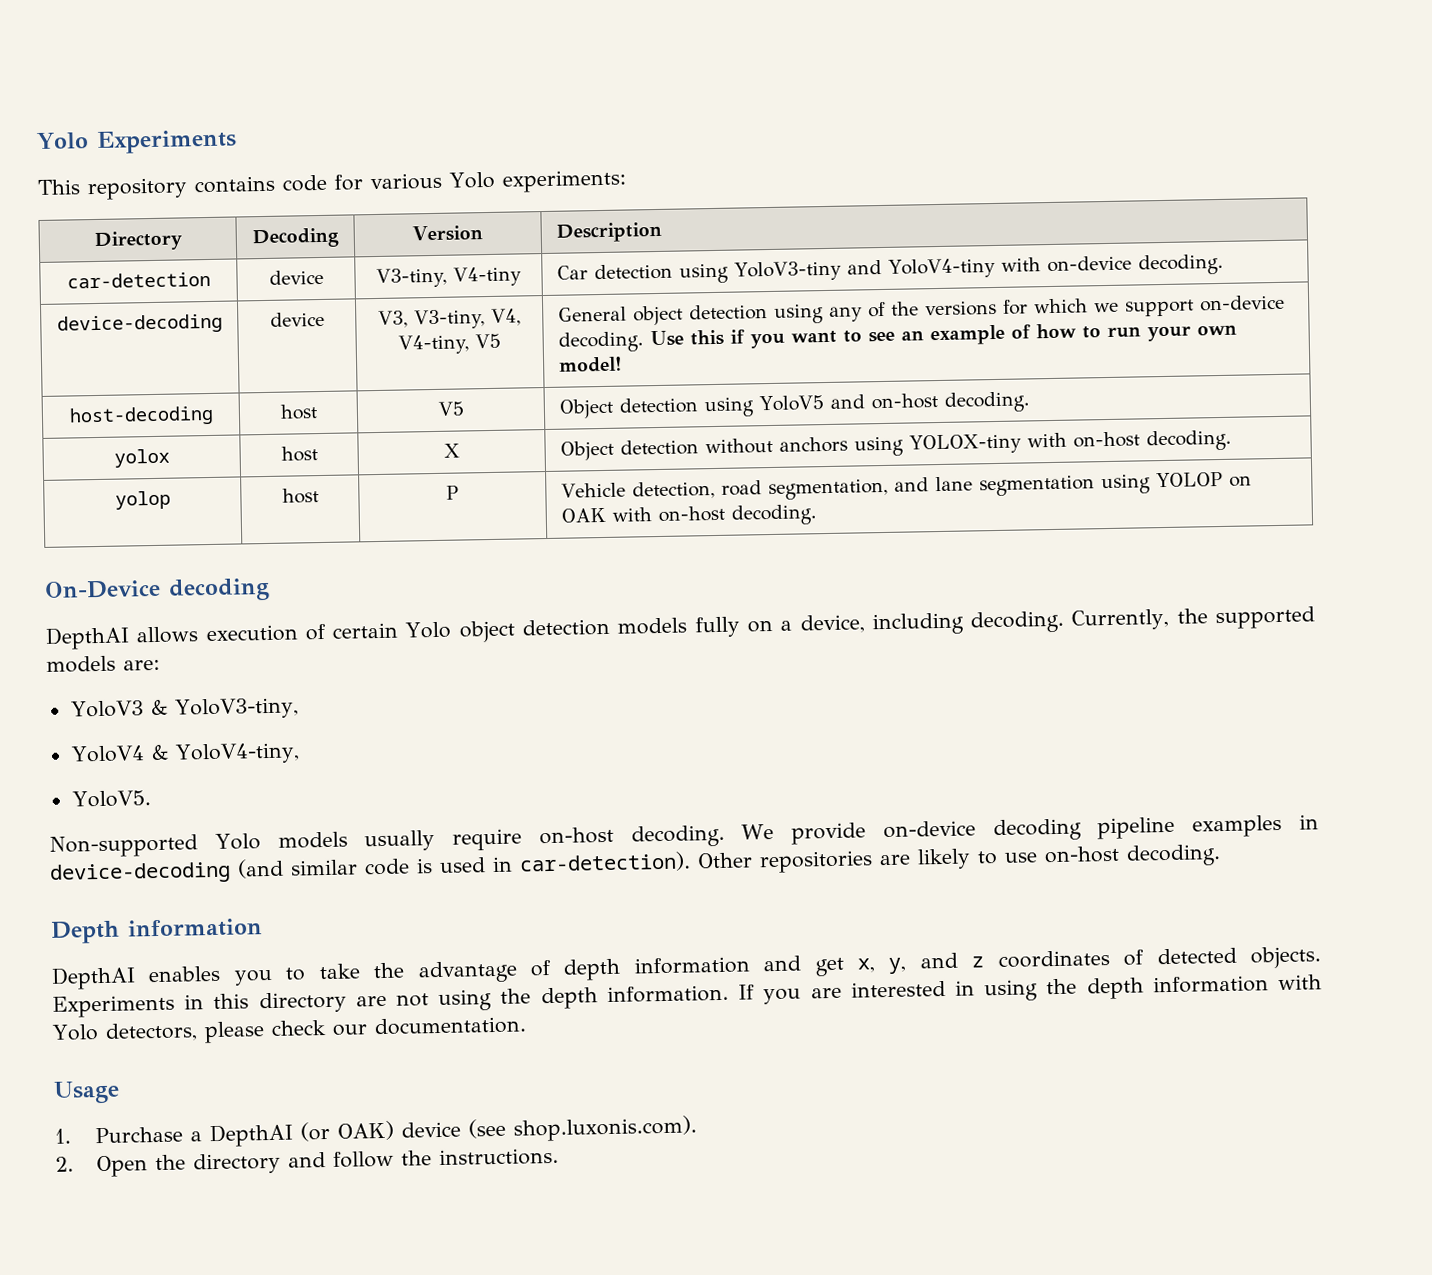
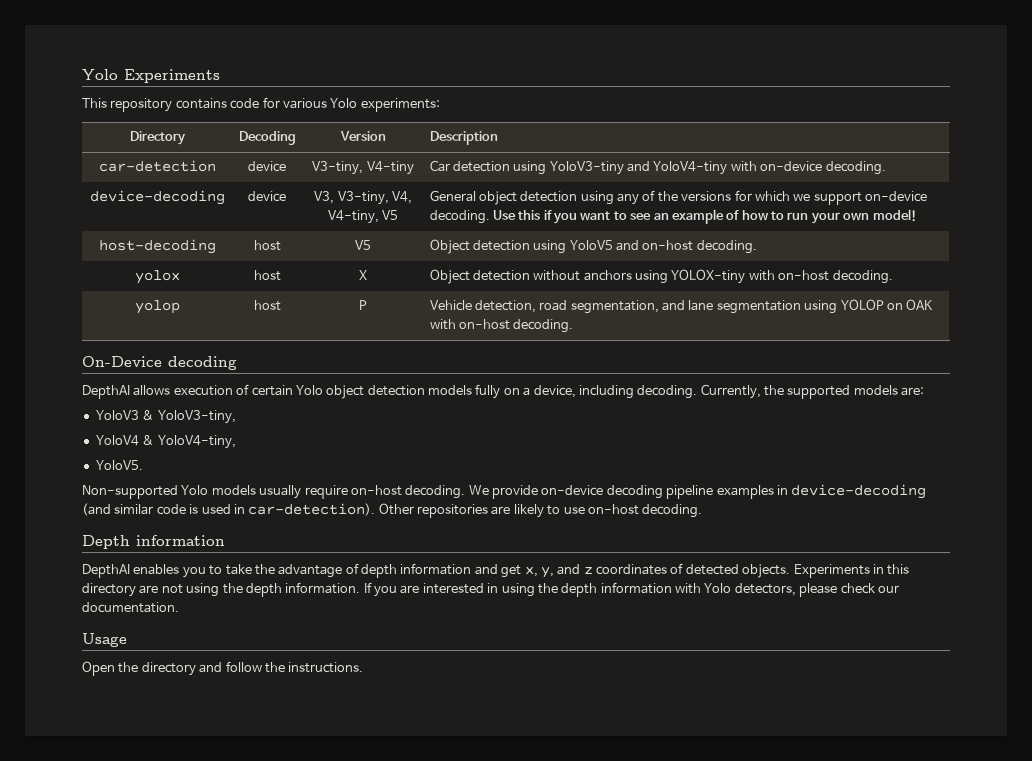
- 1. Purchase a DepthAI (or OAK) device (see shop.luxonis.com).
- 2. Open the directory and follow the instructions.
+ Open the directory and follow the instructions.

